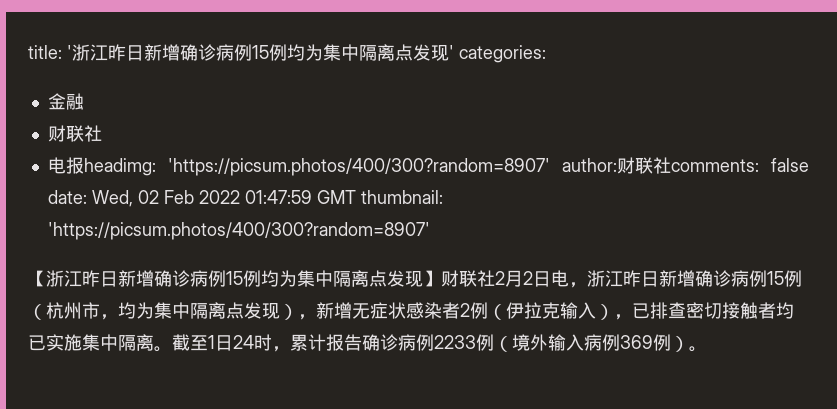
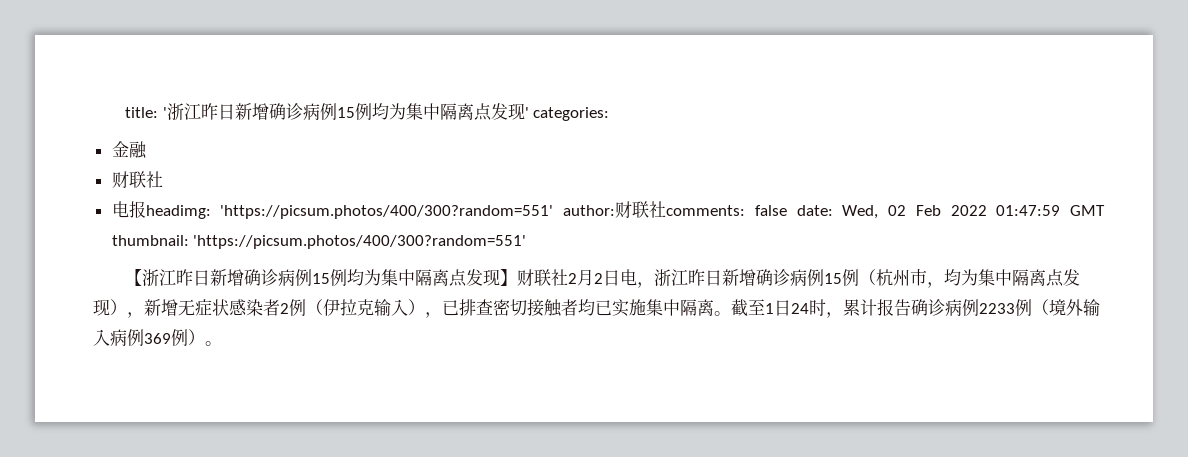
- 电报headimg: 'https://picsum.photos/400/300?random=8907' author:财联社comments: false date: Wed, 02 Feb 2022 01:47:59 GMT thumbnail: 'https://picsum.photos/400/300?random=8907'
+ 电报headimg: 'https://picsum.photos/400/300?random=551' author:财联社comments: false date: Wed, 02 Feb 2022 01:47:59 GMT thumbnail: 'https://picsum.photos/400/300?random=551'

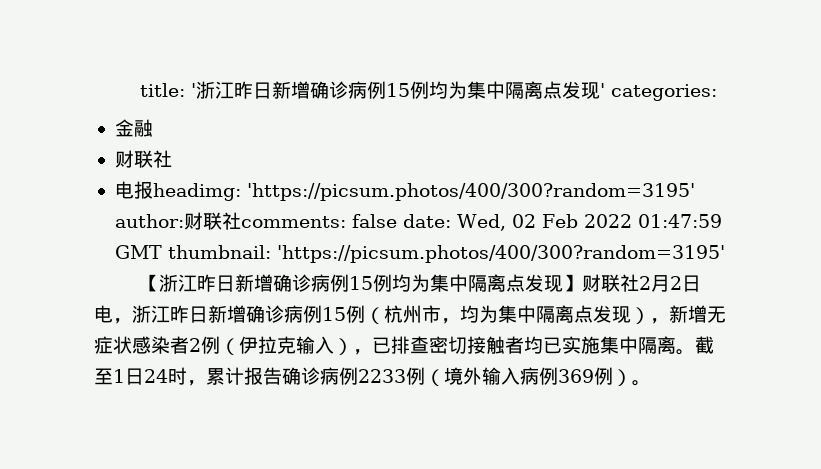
- 电报headimg: 'https://picsum.photos/400/300?random=551' author:财联社comments: false date: Wed, 02 Feb 2022 01:47:59 GMT thumbnail: 'https://picsum.photos/400/300?random=551'
+ 电报headimg: 'https://picsum.photos/400/300?random=3195' author:财联社comments: false date: Wed, 02 Feb 2022 01:47:59 GMT thumbnail: 'https://picsum.photos/400/300?random=3195'

